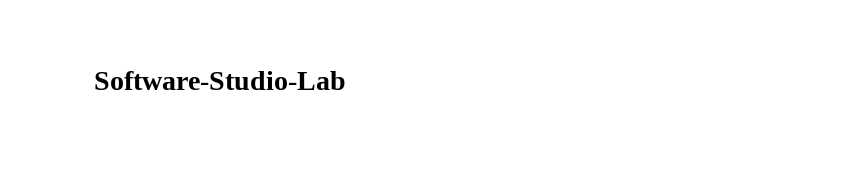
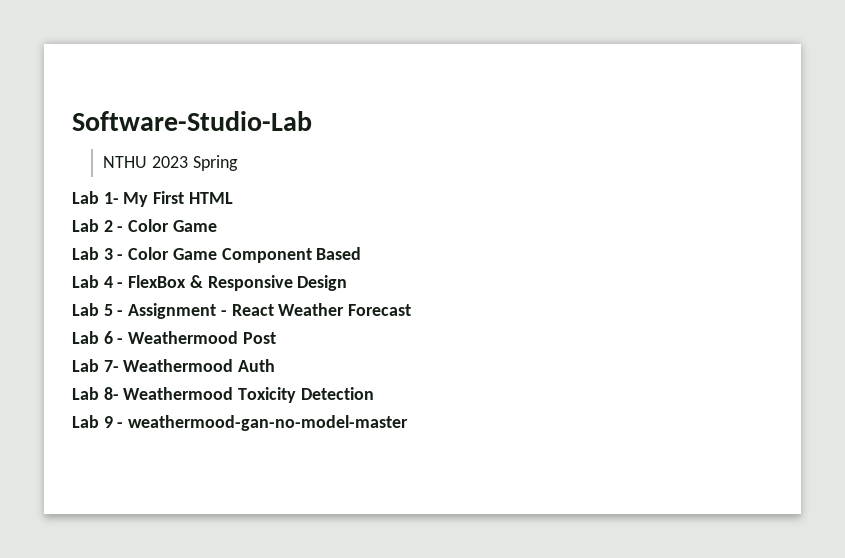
+ NTHU 2023 Spring
+ Lab 1- My First HTML
+ Lab 2 - Color Game
+ Lab 3 - Color Game Component Based
+ Lab 4 - FlexBox & Responsive Design
+ Lab 5 - Assignment - React Weather Forecast
+ Lab 6 - Weathermood Post
+ Lab 7- Weathermood Auth
+ Lab 8- Weathermood Toxicity Detection
+ Lab 9 - weathermood-gan-no-model-master

